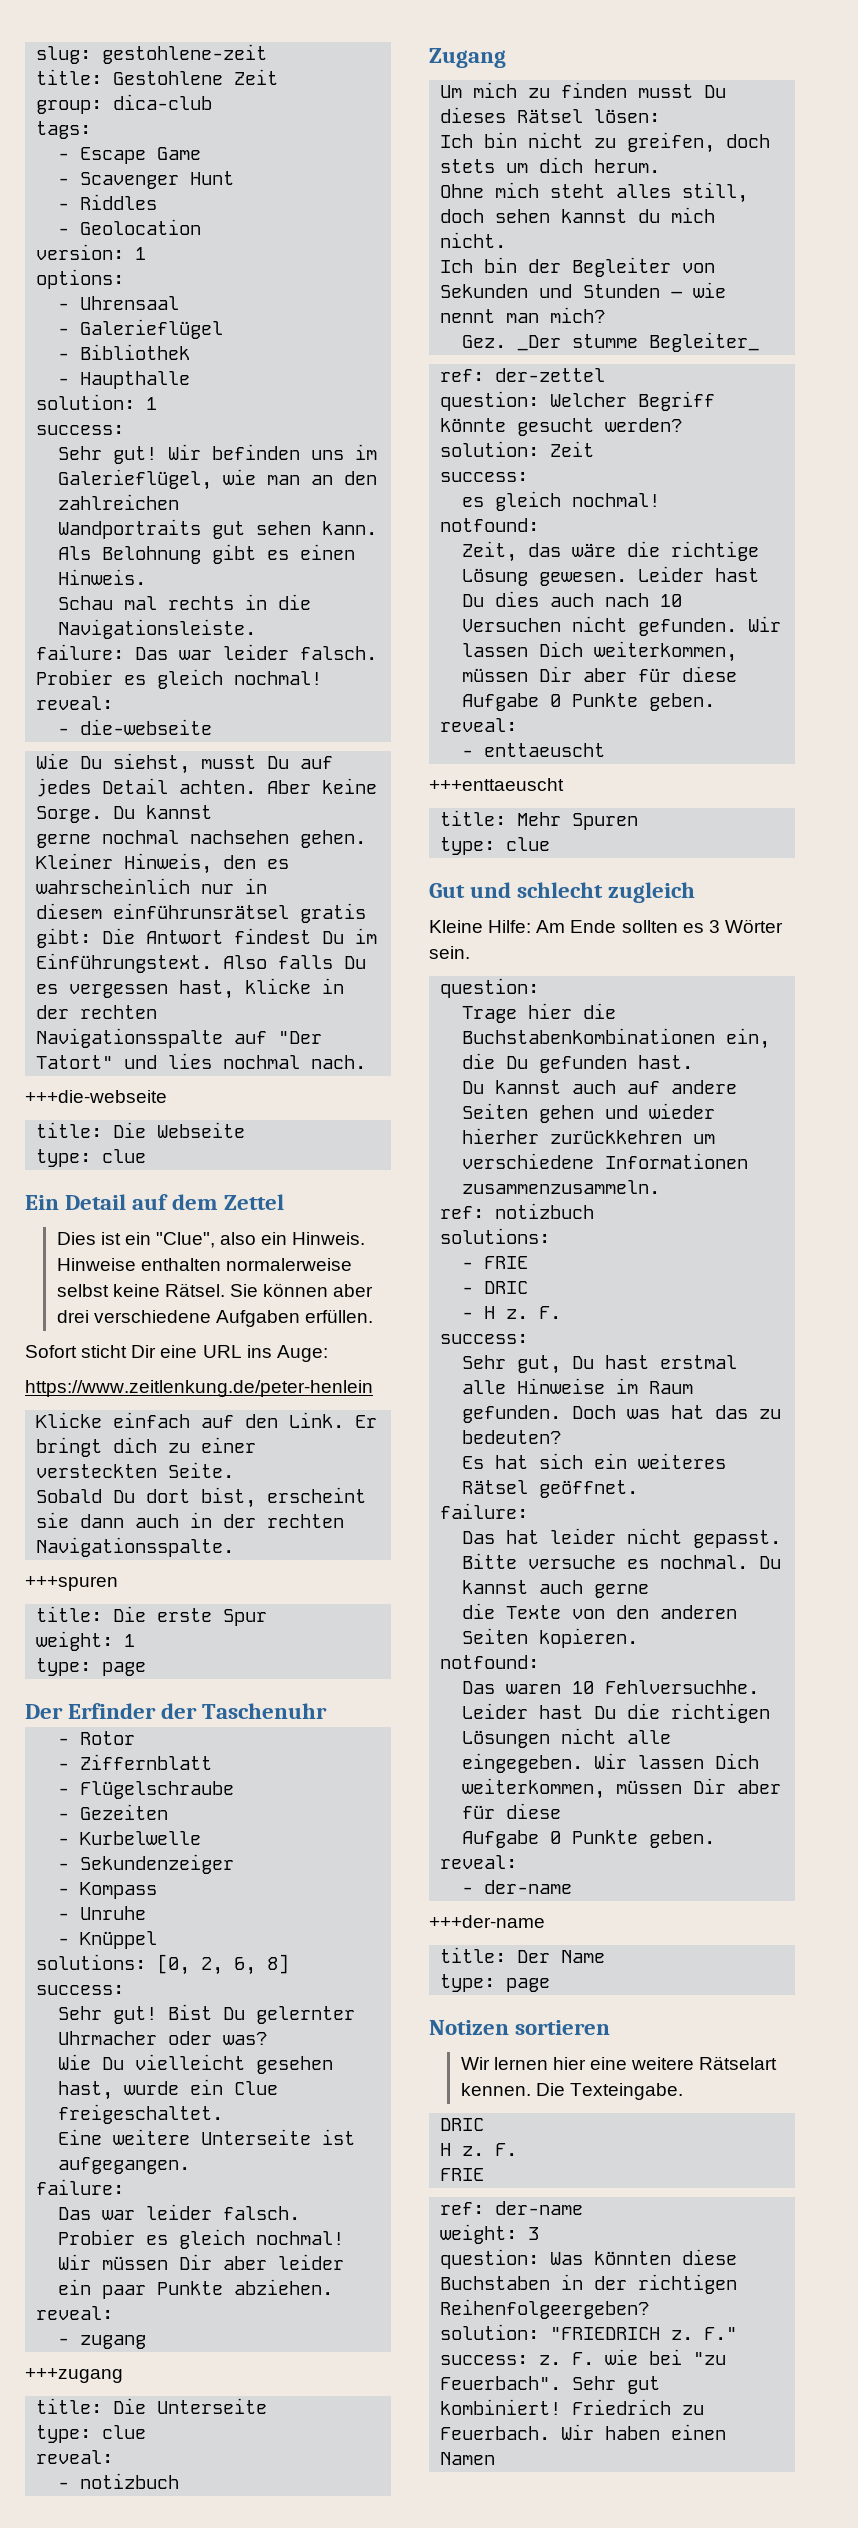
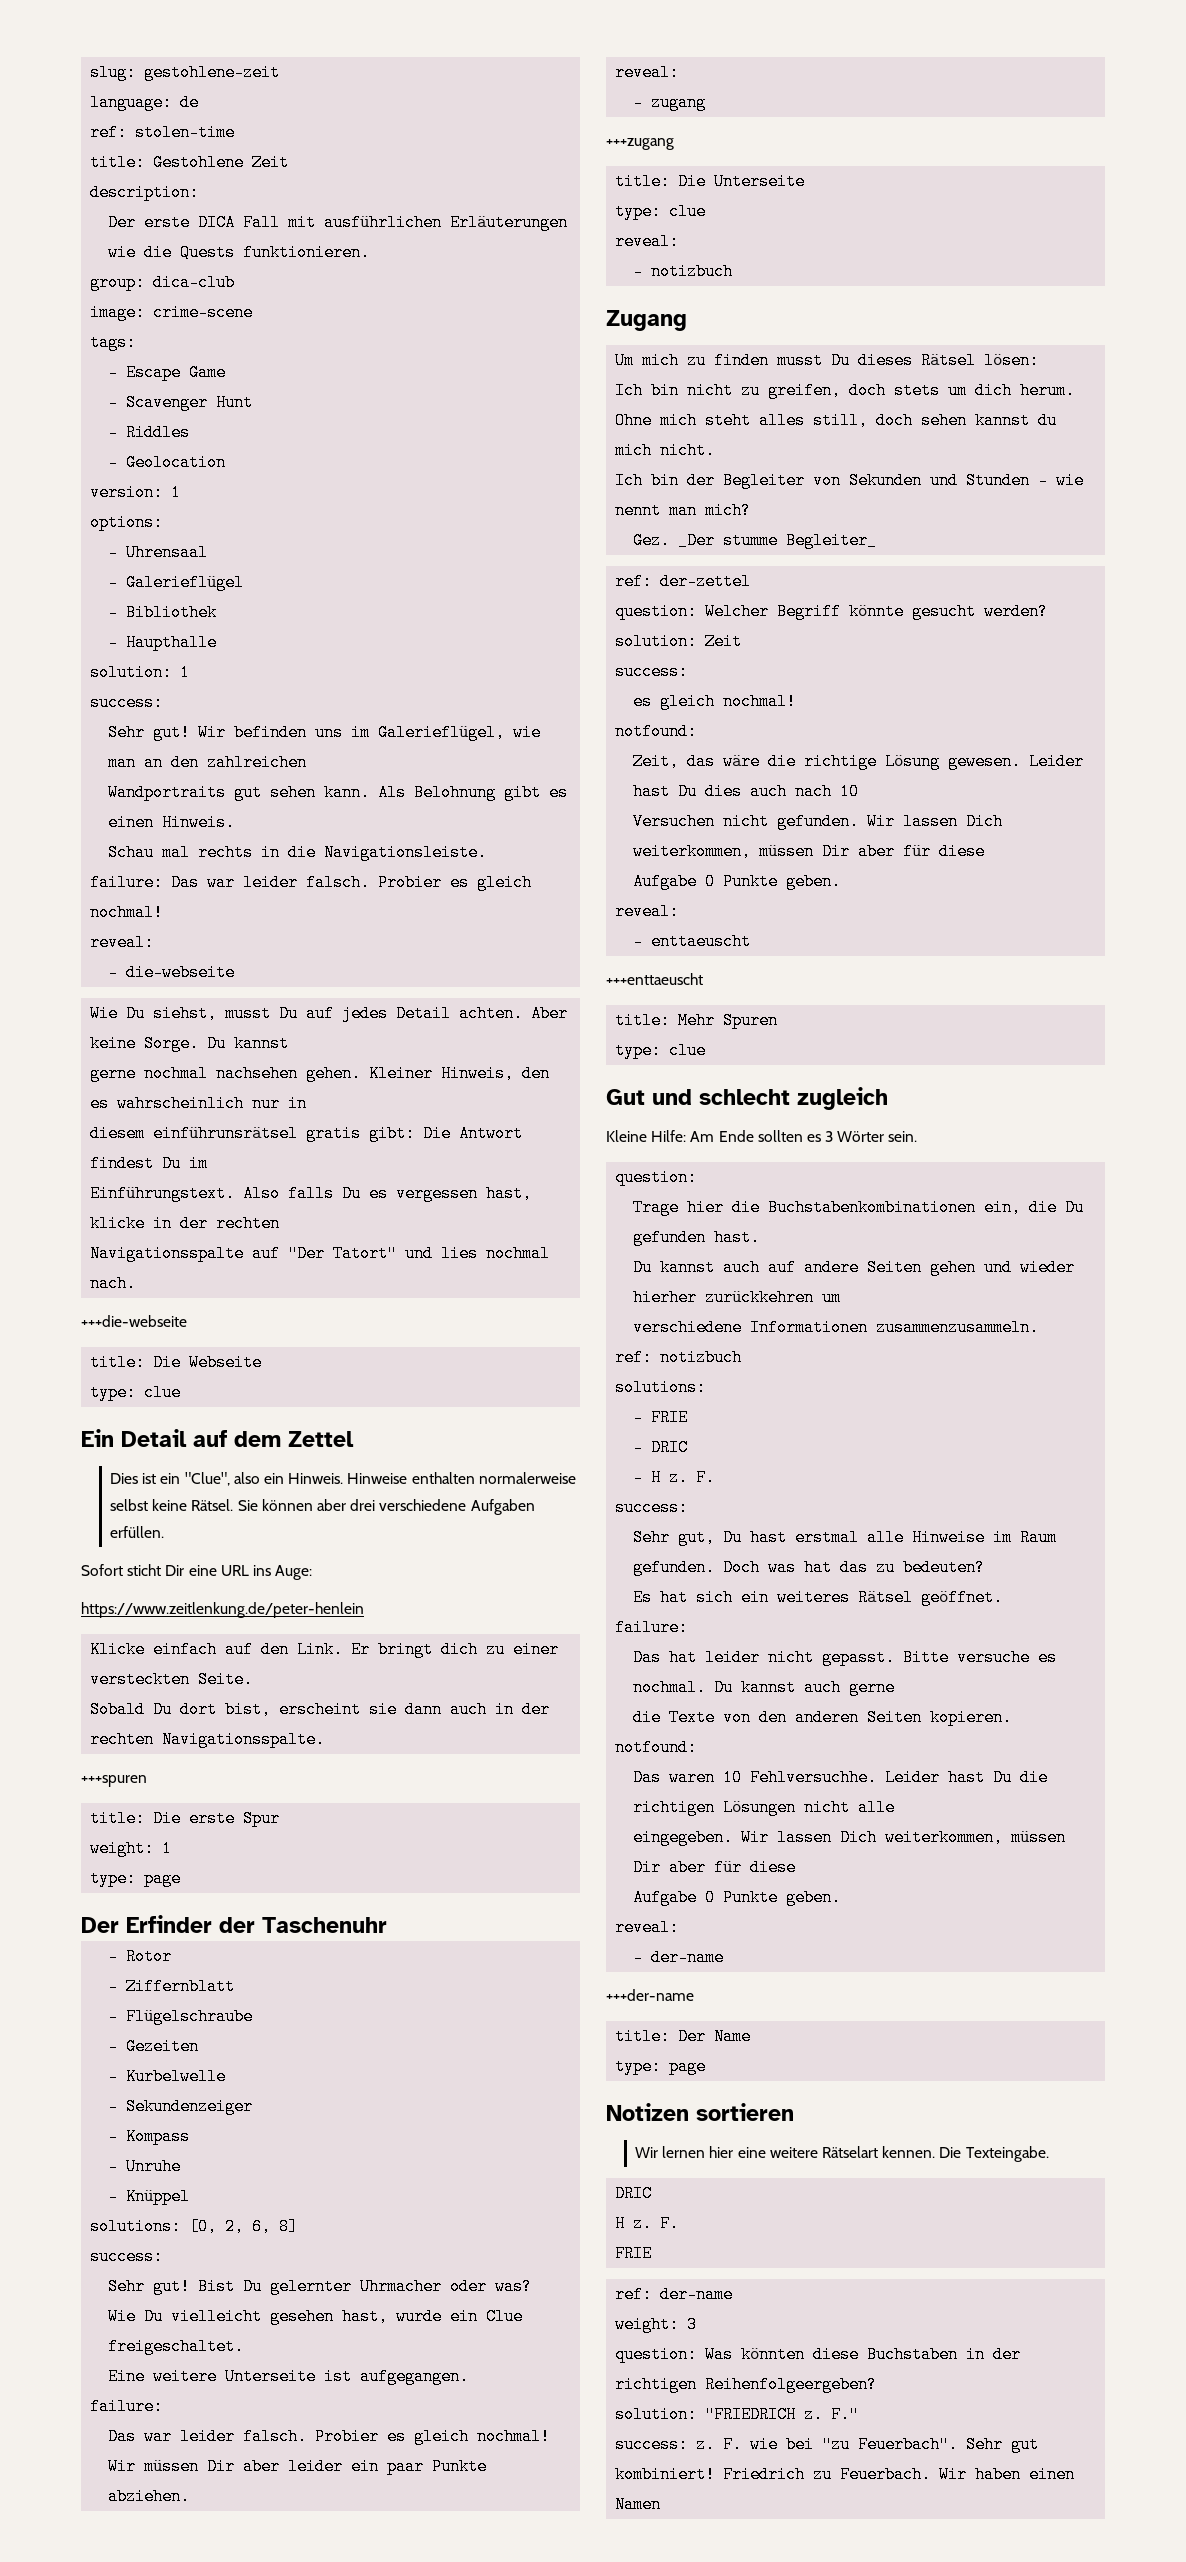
+ language: de
+ ref: stolen-time
+ description:
+ Der erste DICA Fall mit ausführlichen Erläuterungen wie die Quests funktionieren.
+ image: crime-scene

